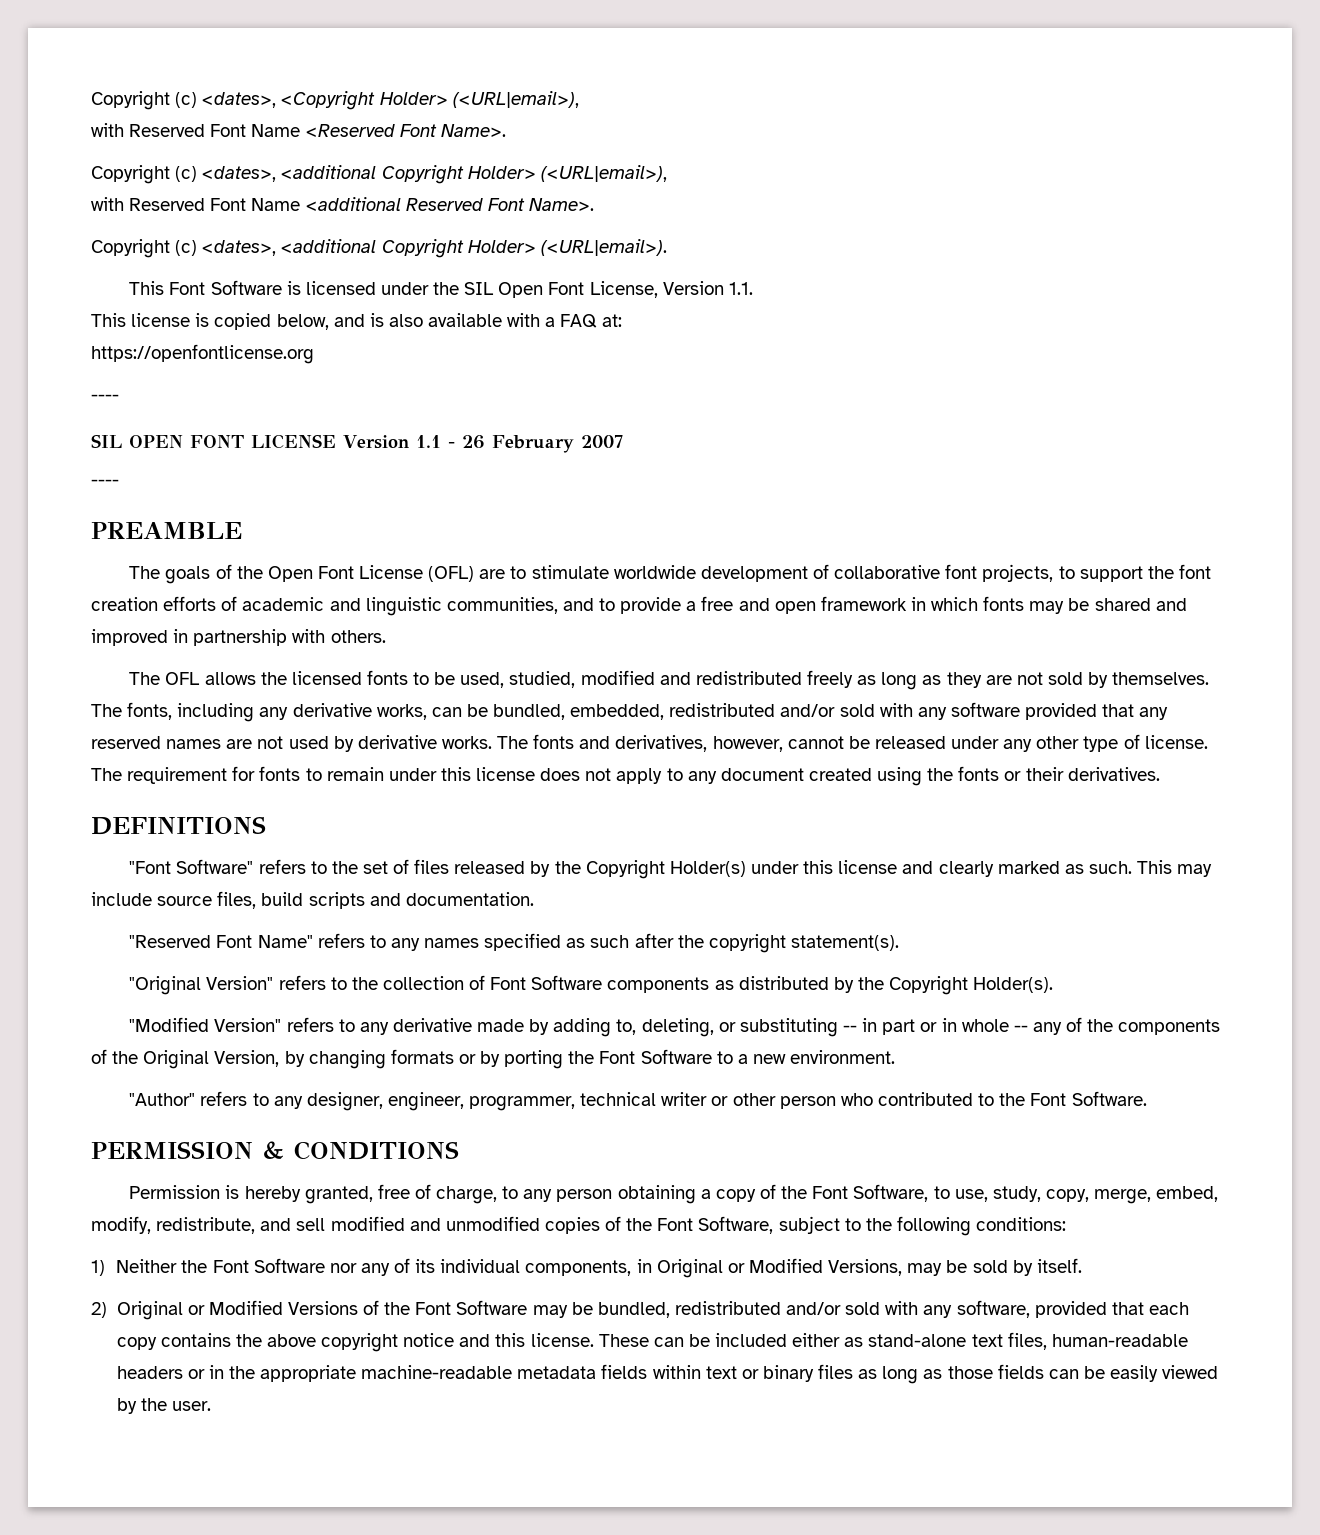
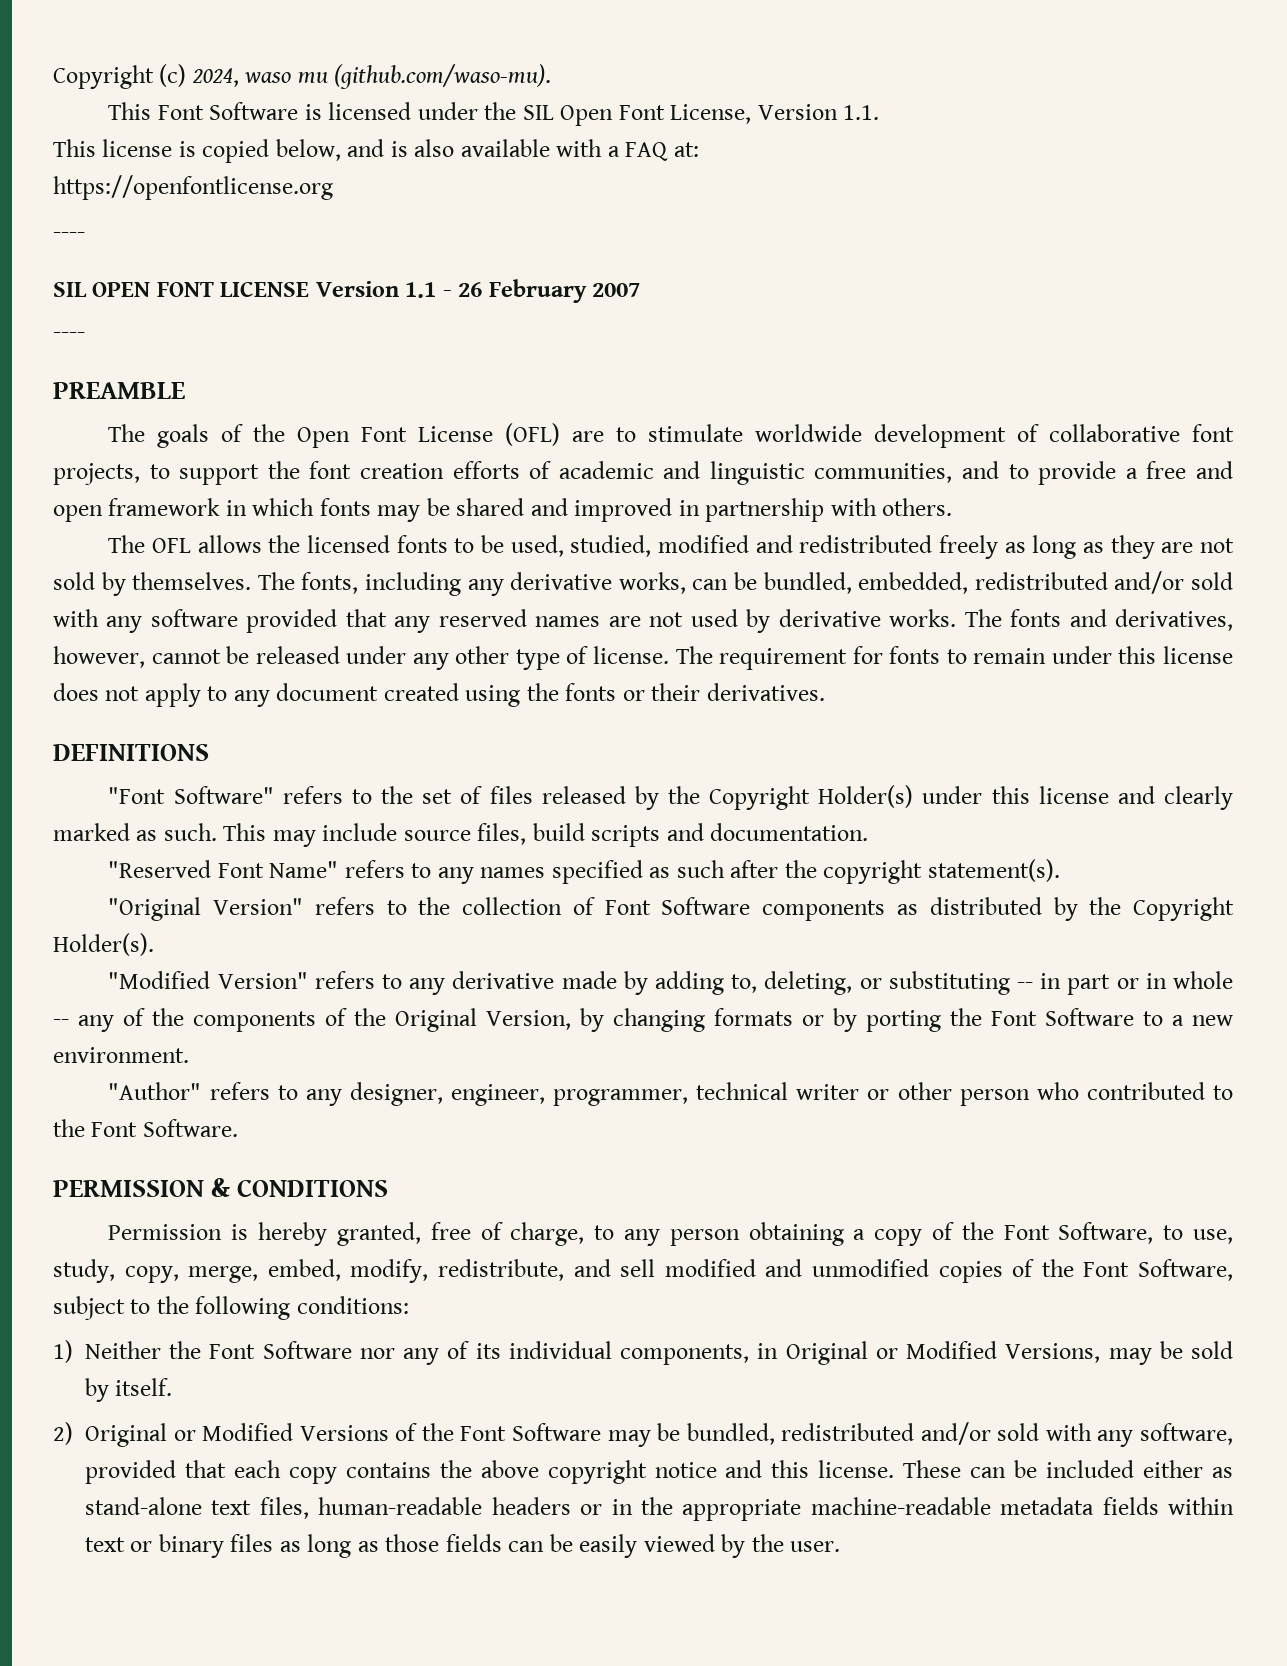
- Copyright (c) <dates>, <Copyright Holder> (<URL|email>),
- with Reserved Font Name <Reserved Font Name>.
- Copyright (c) <dates>, <additional Copyright Holder> (<URL|email>),
- with Reserved Font Name <additional Reserved Font Name>.
- Copyright (c) <dates>, <additional Copyright Holder> (<URL|email>).
+ Copyright (c) 2024, waso mu (github.com/waso-mu).

